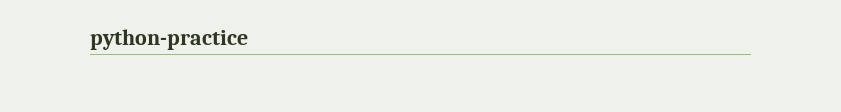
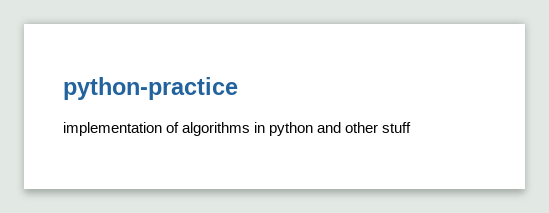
+ implementation of algorithms in python and other stuff

